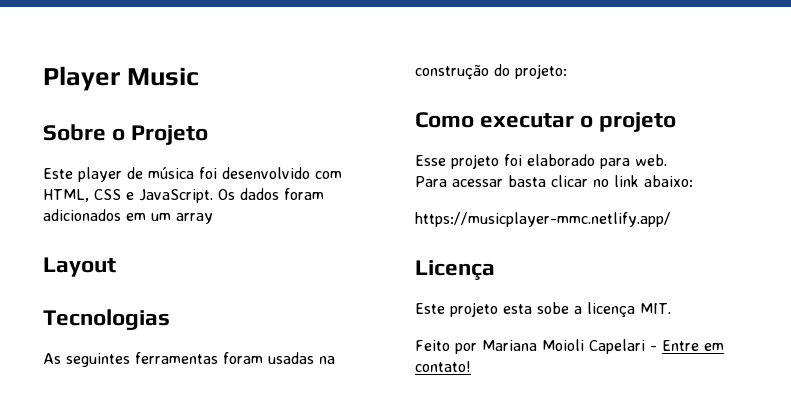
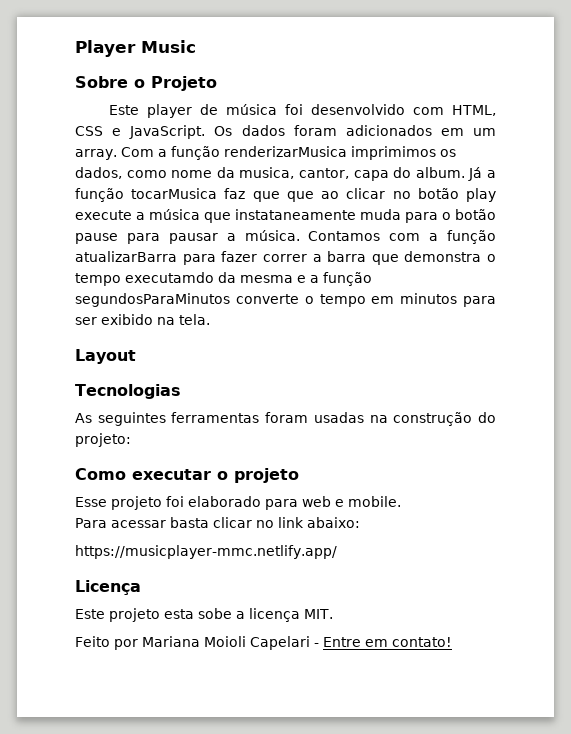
- Os dados foram adicionados em um array
+ Os dados foram adicionados em um array. Com a função renderizarMusica imprimimos os dados, como nome da musica, cantor, capa do album. Já a função tocarMusica faz que que ao clicar no botão play execute a música que instataneamente muda para o botão pause para pausar a música. Contamos com a função atualizarBarra para fazer correr a barra que demonstra o tempo executamdo da mesma e a função segundosParaMinutos converte o tempo em minutos para ser exibido na tela.
- Esse projeto foi elaborado para web.
+ Esse projeto foi elaborado para web e mobile.

